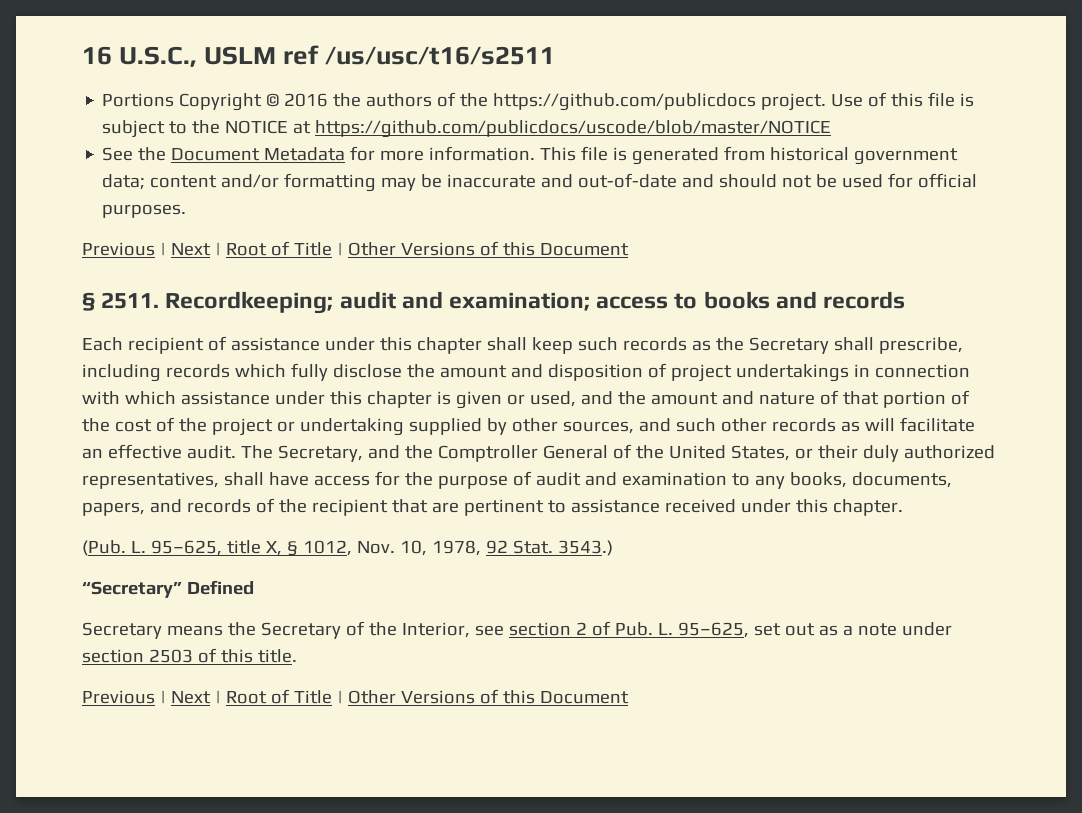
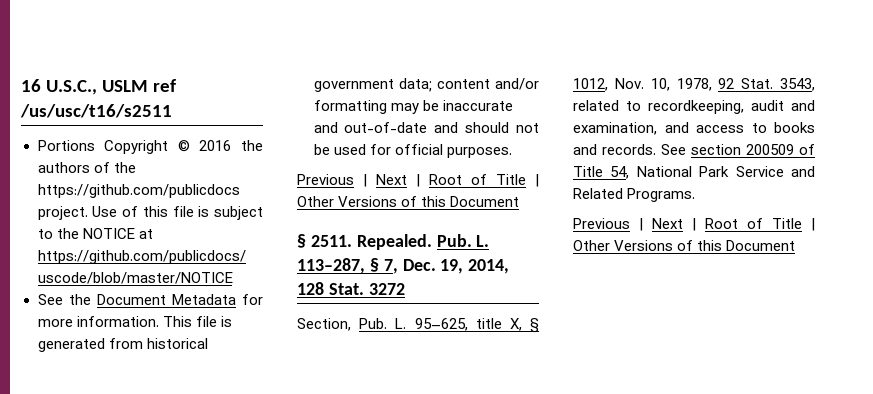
- Recordkeeping; audit and examination; access to books and records
- Each recipient of assistance under this chapter shall keep such records as the Secretary shall prescribe, including records which fully disclose the amount and disposition of project undertakings in connection with which assistance under this chapter is given or used, and the amount and nature of that portion of the cost of the project or undertaking supplied by other sources, and such other records as will facilitate an effective audit. The Secretary, and the Comptroller General of the United States, or their duly authorized representatives, shall have access for the purpose of audit and examination to any books, documents, papers, and records of the recipient that are pertinent to assistance received under this chapter.
- (Pub. L. 95–625, title X, § 1012, Nov. 10, 1978, 92 Stat.
+ Repealed. Pub. L. 113–287, § 7, Dec. 19, 2014, 128 Stat. 3272
+ Section, Pub. L. 95–625, title X, § 1012, Nov. 10, 1978, 92 Stat.
- 3543.)
- “Secretary” Defined
- Secretary means the Secretary of the Interior, see section 2 of Pub. L. 95–625, set out as a note under section 2503 of this title.
+ 3543, related to recordkeeping, audit and examination, and access to books and records. See section 200509 of Title 54, National Park Service and Related Programs.

